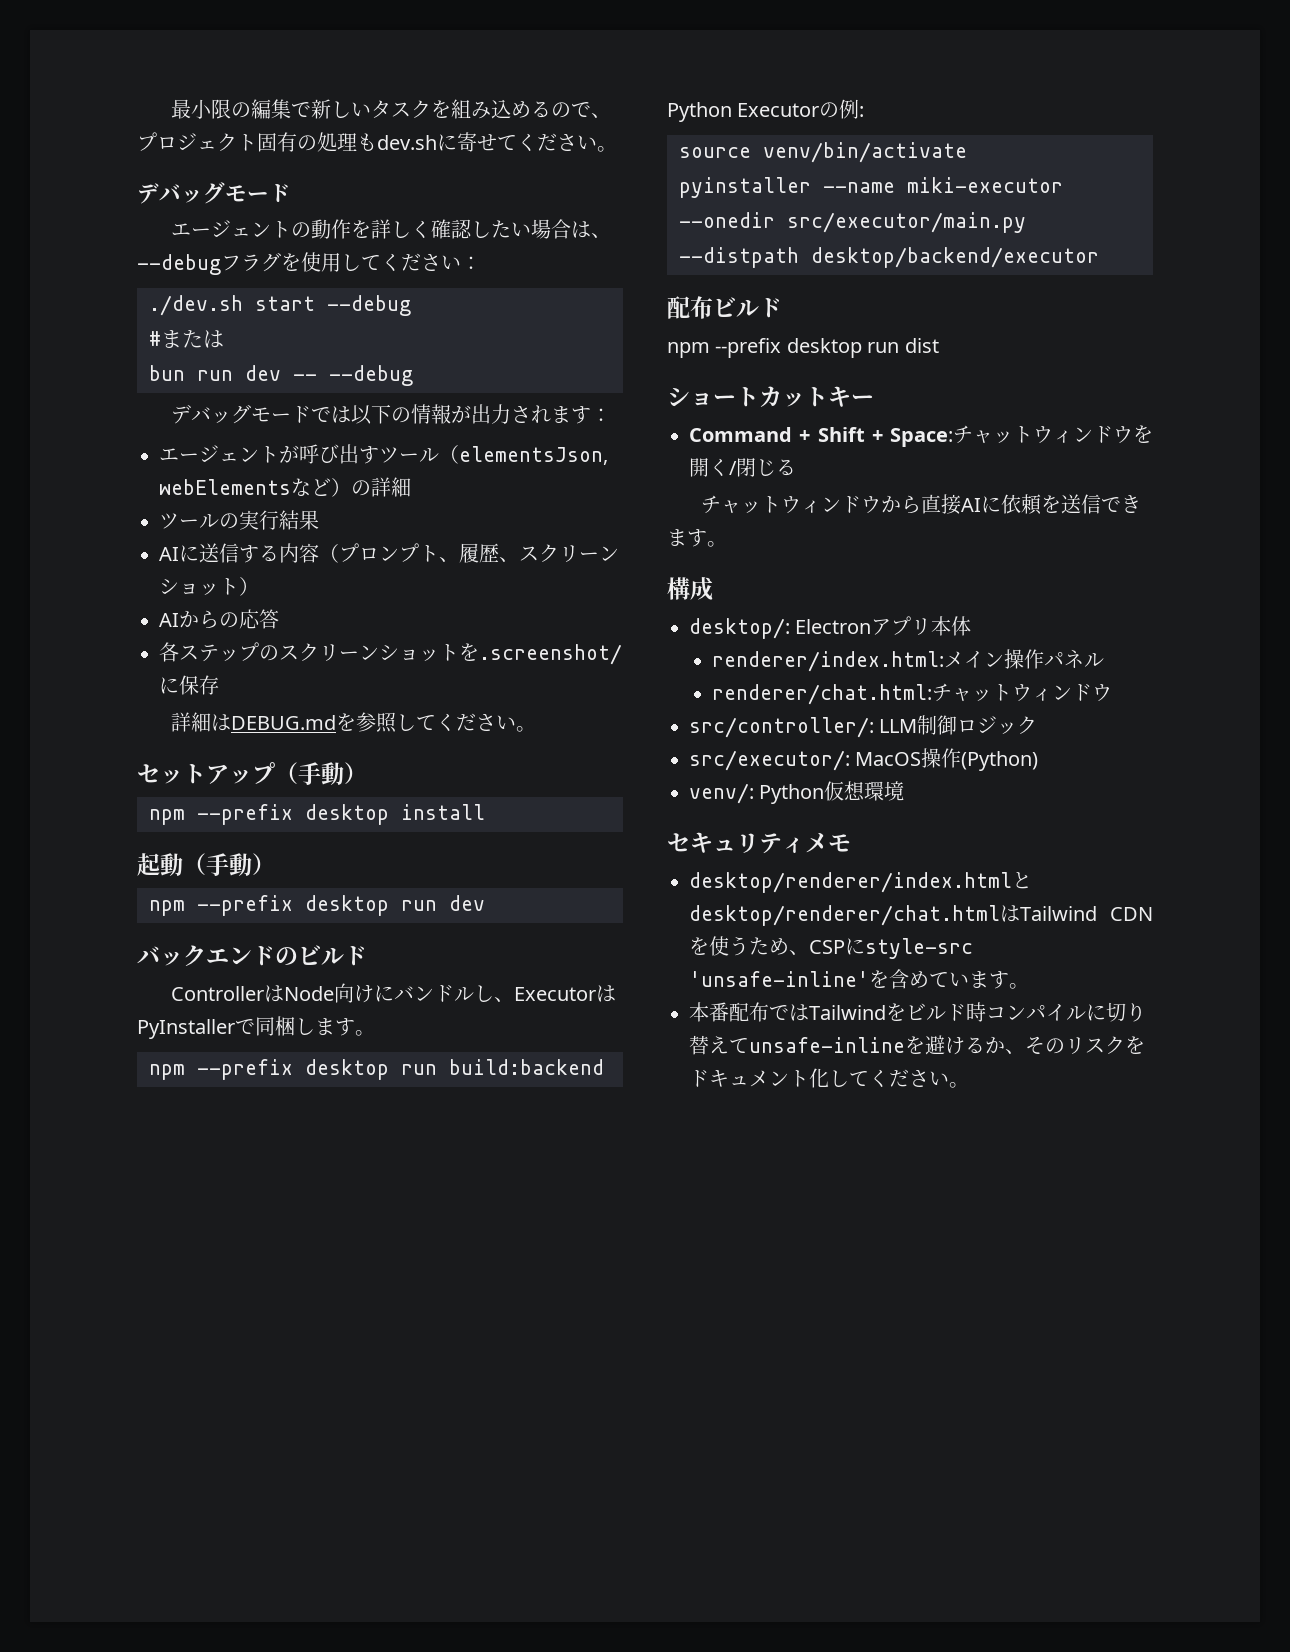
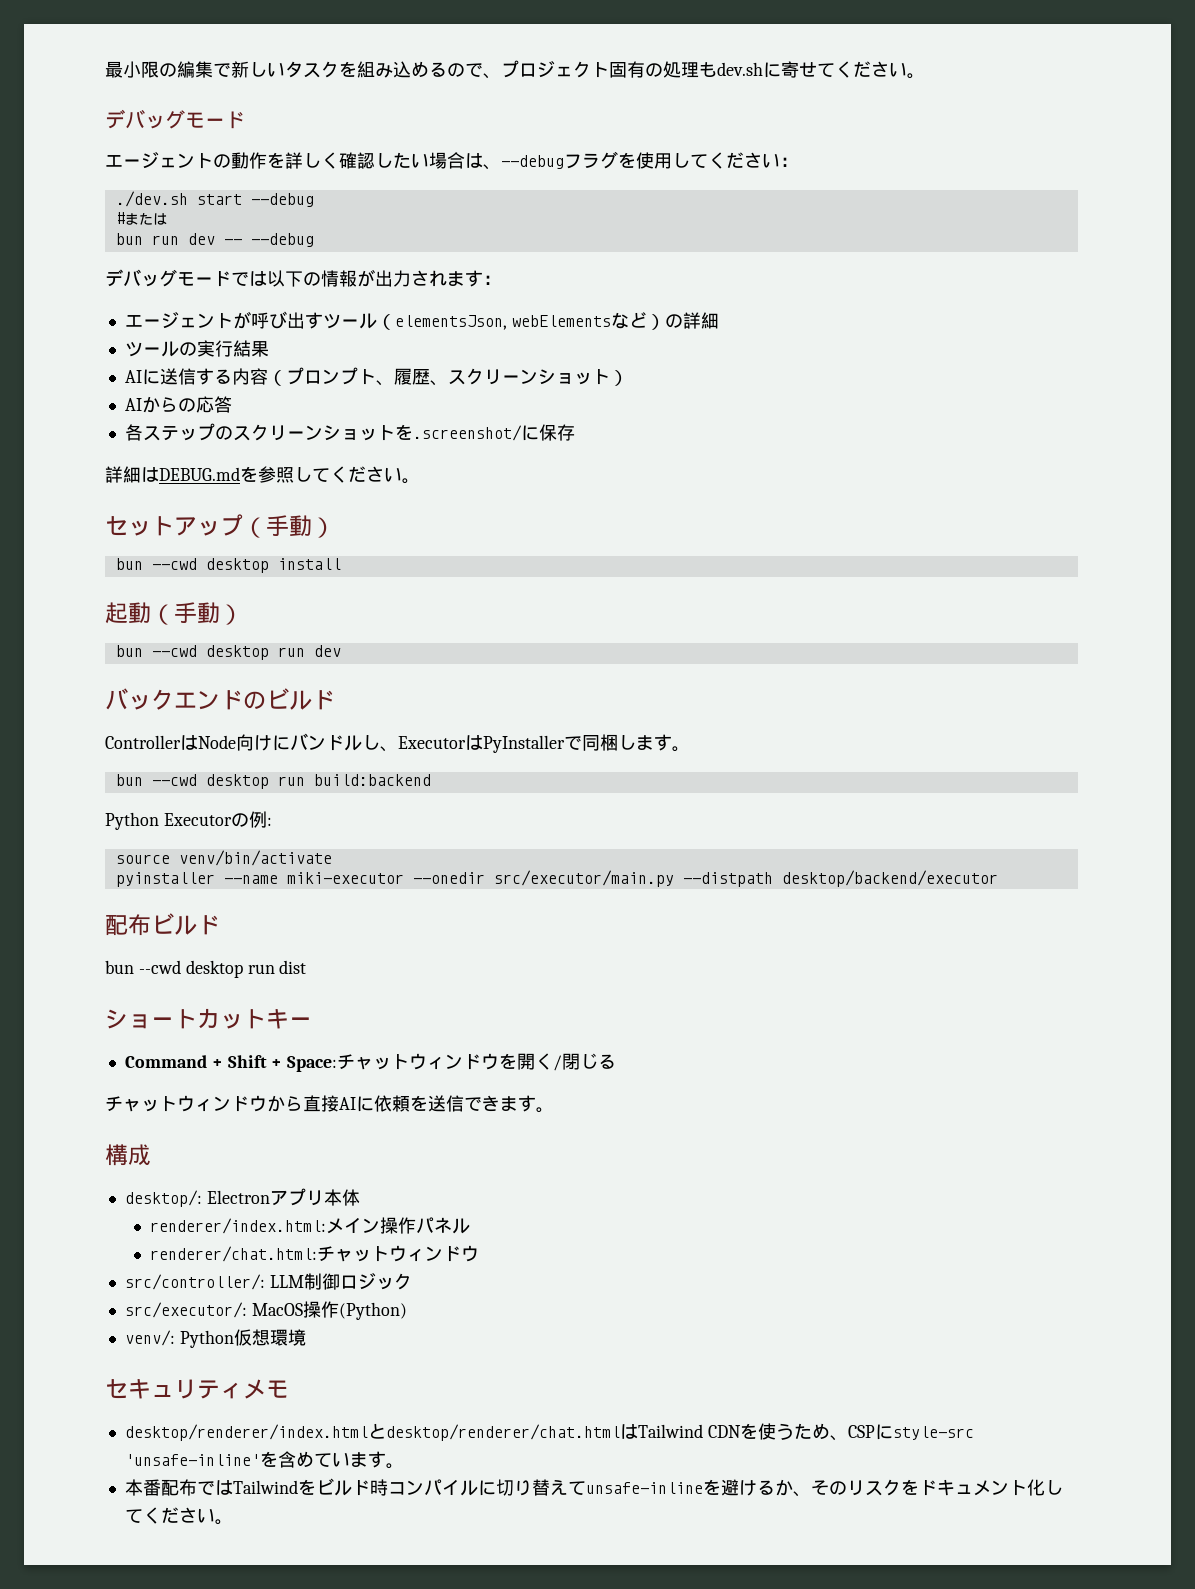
- npm --prefix desktop install
+ bun --cwd desktop install
- npm --prefix desktop run dev
+ bun --cwd desktop run dev
- npm --prefix desktop run build:backend
+ bun --cwd desktop run build:backend
- npm --prefix desktop run dist
+ bun --cwd desktop run dist

